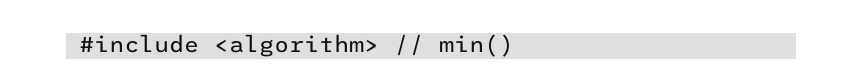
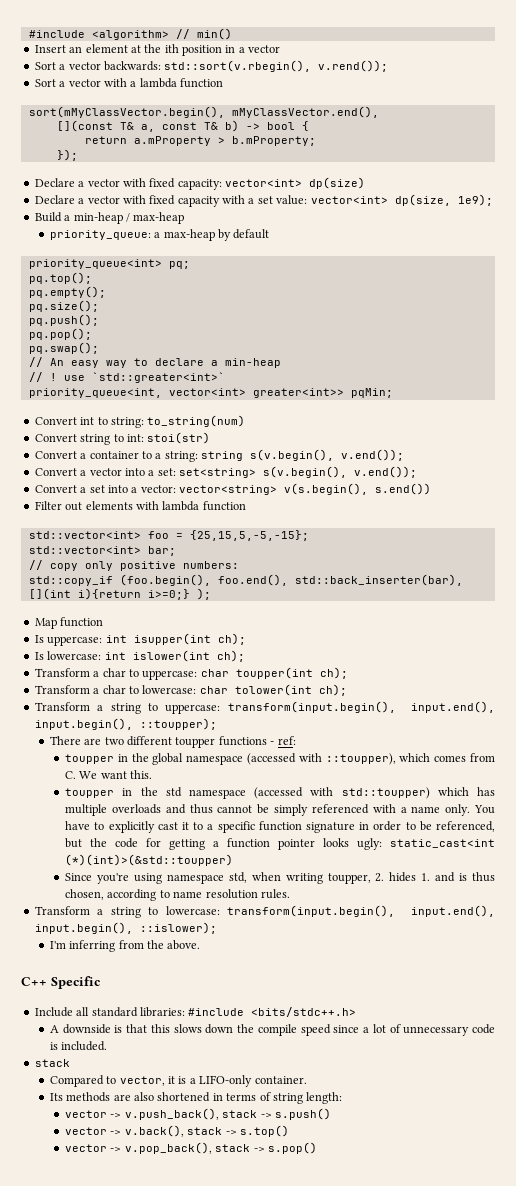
+ Insert an element at the ith position in a vector
+ Sort a vector backwards: std::sort(v.rbegin(), v.rend());
+ Sort a vector with a lambda function
+ sort(mMyClassVector.begin(), mMyClassVector.end(),
+ [](const T& a, const T& b) -> bool {
+ return a.mProperty > b.mProperty;
+ });
+ Declare a vector with fixed capacity: vector<int> dp(size)
+ Declare a vector with fixed capacity with a set value: vector<int> dp(size, 1e9);
+ Build a min-heap / max-heap
+ priority_queue: a max-heap by default
+ priority_queue<int> pq;
+ pq.top();
+ pq.empty();
+ pq.size();
+ pq.push();
+ pq.pop();
+ pq.swap();
+ // An easy way to declare a min-heap
+ // ! use `std::greater<int>`
+ priority_queue<int, vector<int> greater<int>> pqMin;
+ Convert int to string: to_string(num)
+ Convert string to int: stoi(str)
+ Convert a container to a string: string s(v.begin(), v.end());
+ Convert a vector into a set: set<string> s(v.begin(), v.end());
+ Convert a set into a vector: vector<string> v(s.begin(), s.end())
+ Filter out elements with lambda function
+ std::vector<int> foo = {25,15,5,-5,-15};
+ std::vector<int> bar;
+ // copy only positive numbers:
+ std::copy_if (foo.begin(), foo.end(), std::back_inserter(bar), [](int i){return i>=0;} );
+ Map function
+ Is uppercase: int isupper(int ch);
+ Is lowercase: int islower(int ch);
+ Transform a char to uppercase: char toupper(int ch);
+ Transform a char to lowercase: char tolower(int ch);
+ Transform a string to uppercase: transform(input.begin(), input.end(), input.begin(), ::toupper);
+ There are two different toupper functions - ref:
+ toupper in the global namespace (accessed with ::toupper), which comes from C. We want this.
+ toupper in the std namespace (accessed with std::toupper) which has multiple overloads and thus cannot be simply referenced with a name only. You have to explicitly cast it to a specific function signature in order to be referenced, but the code for getting a function pointer looks ugly: static_cast<int (*)(int)>(&std::toupper)
+ Since you're using namespace std, when writing toupper, 2. hides 1. and is thus chosen, according to name resolution rules.
+ Transform a string to lowercase: transform(input.begin(), input.end(), input.begin(), ::islower);
+ I'm inferring from the above.
+ C++ Specific
+ Include all standard libraries: #include <bits/stdc++.h>
+ A downside is that this slows down the compile speed since a lot of unnecessary code is included.
+ stack
+ Compared to vector, it is a LIFO-only container.
+ Its methods are also shortened in terms of string length:
+ vector -> v.push_back(), stack -> s.push()
+ vector -> v.back(), stack -> s.top()
+ vector -> v.pop_back(), stack -> s.pop()

